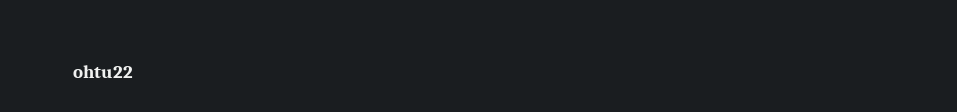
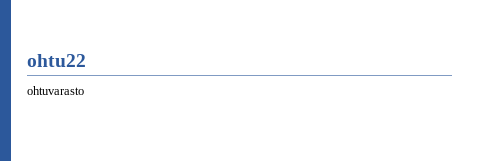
+ ohtuvarasto

